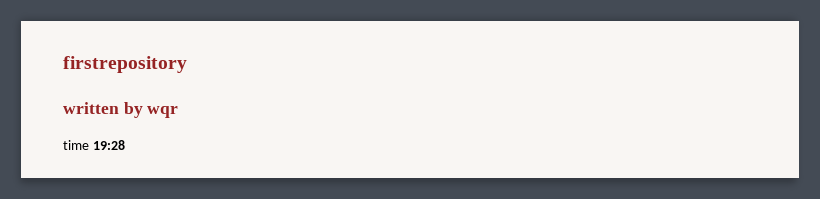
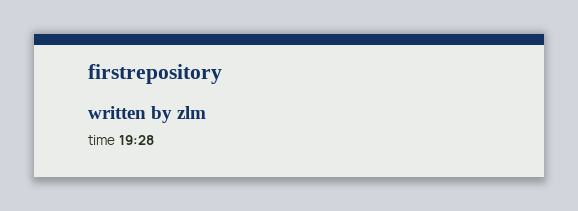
- written by wqr
+ written by zlm

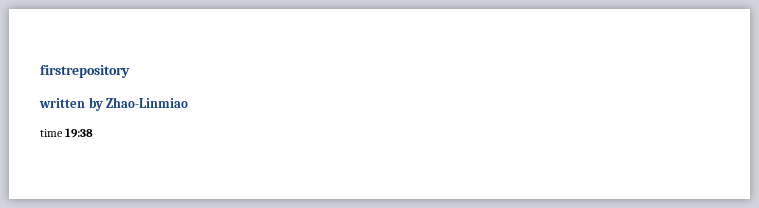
- written by zlm
+ written by Zhao-Linmiao
- time 19:28
+ time 19:38

